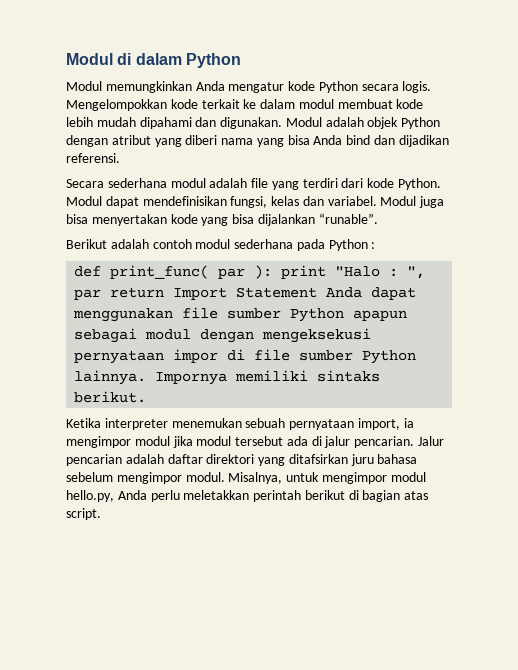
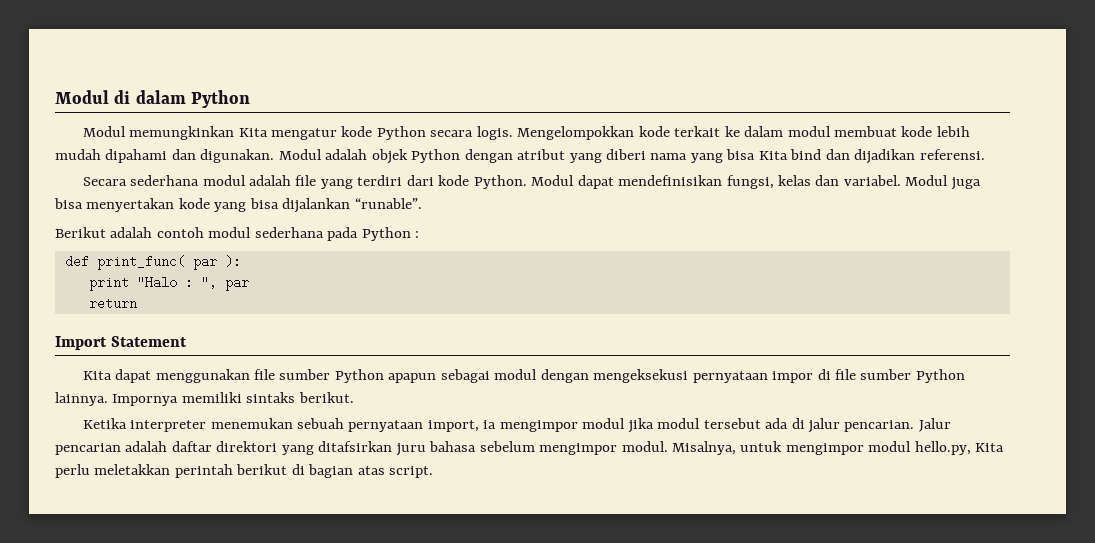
- Modul memungkinkan Anda mengatur kode Python secara logis.
+ Modul memungkinkan Kita mengatur kode Python secara logis.
- Modul adalah objek Python dengan atribut yang diberi nama yang bisa Anda bind dan dijadikan referensi.
+ Modul adalah objek Python dengan atribut yang diberi nama yang bisa Kita bind dan dijadikan referensi.
- def print_func( par ): print "Halo : ", par return Import Statement Anda dapat menggunakan file sumber Python apapun sebagai modul dengan mengeksekusi pernyataan impor di file sumber Python lainnya.
+ def print_func( par ):
+ print "Halo : ", par
+ return
+ Import Statement
+ Kita dapat menggunakan file sumber Python apapun sebagai modul dengan mengeksekusi pernyataan impor di file sumber Python lainnya.
- Misalnya, untuk mengimpor modul hello.py, Anda perlu meletakkan perintah berikut di bagian atas script.
+ Misalnya, untuk mengimpor modul hello.py, Kita perlu meletakkan perintah berikut di bagian atas script.

